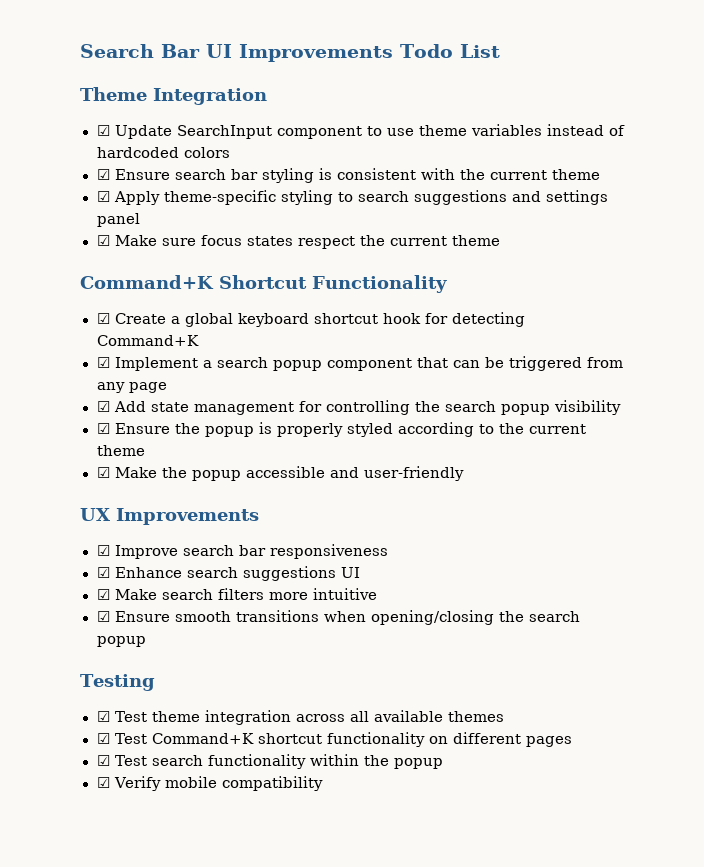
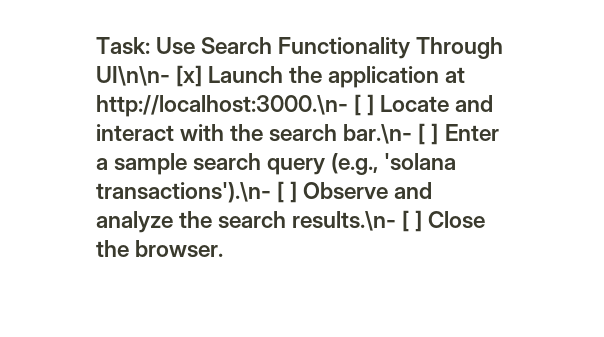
- Search Bar UI Improvements Todo List
- Theme Integration
- ☑ Update SearchInput component to use theme variables instead of hardcoded colors
- ☑ Ensure search bar styling is consistent with the current theme
- ☑ Apply theme-specific styling to search suggestions and settings panel
- ☑ Make sure focus states respect the current theme
- Command+K Shortcut Functionality
- ☑ Create a global keyboard shortcut hook for detecting Command+K
- ☑ Implement a search popup component that can be triggered from any page
- ☑ Add state management for controlling the search popup visibility
- ☑ Ensure the popup is properly styled according to the current theme
- ☑ Make the popup accessible and user-friendly
- UX Improvements
- ☑ Improve search bar responsiveness
- ☑ Enhance search suggestions UI
- ☑ Make search filters more intuitive
- ☑ Ensure smooth transitions when opening/closing the search popup
- Testing
- ☑ Test theme integration across all available themes
- ☑ Test Command+K shortcut functionality on different pages
- ☑ Test search functionality within the popup
- ☑ Verify mobile compatibility
+ Task: Use Search Functionality Through UI\n\n- [x] Launch the application at http://localhost:3000.\n- [ ] Locate and interact with the search bar.\n- [ ] Enter a sample search query (e.g., 'solana transactions').\n- [ ] Observe and analyze the search results.\n- [ ] Close the browser.

